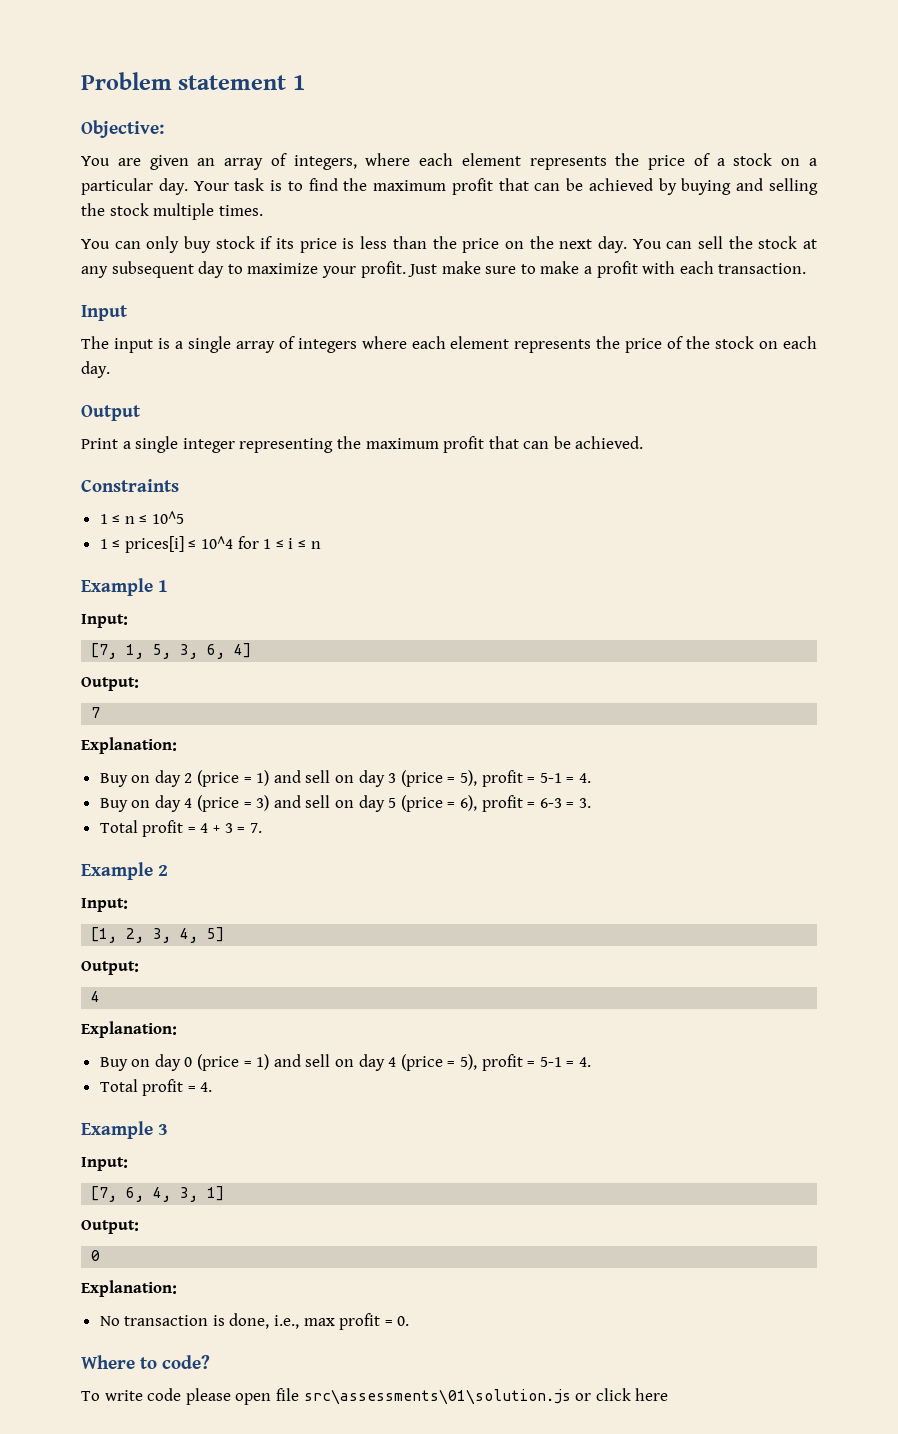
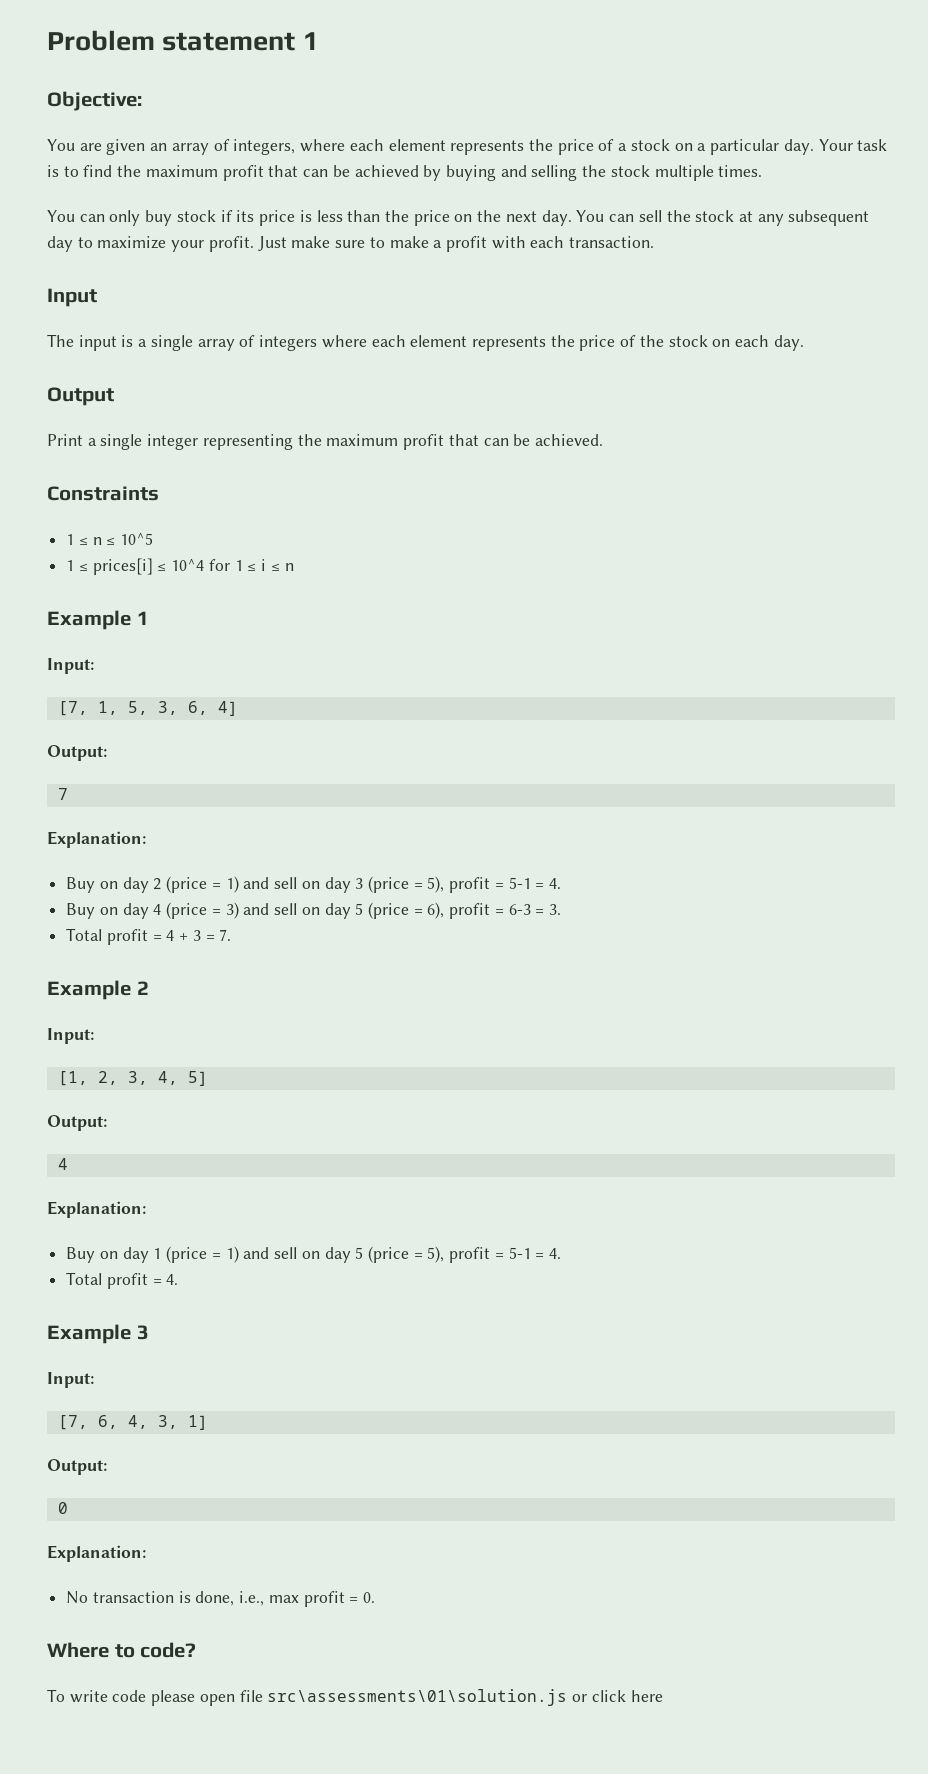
- Buy on day 0 (price = 1) and sell on day 4 (price = 5), profit = 5-1 = 4.
+ Buy on day 1 (price = 1) and sell on day 5 (price = 5), profit = 5-1 = 4.

